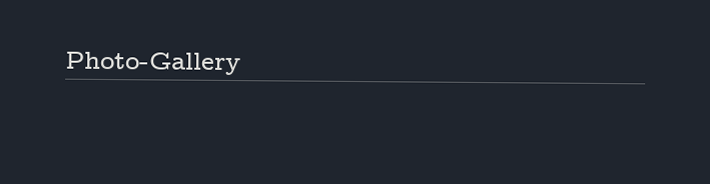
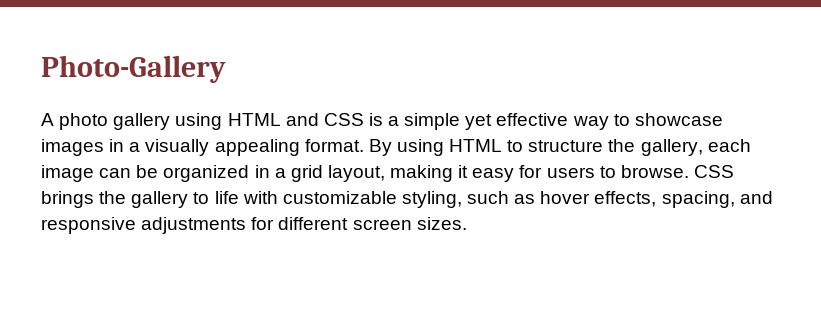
+ A photo gallery using HTML and CSS is a simple yet effective way to showcase images in a visually appealing format. By using HTML to structure the gallery, each image can be organized in a grid layout, making it easy for users to browse. CSS brings the gallery to life with customizable styling, such as hover effects, spacing, and responsive adjustments for different screen sizes.

